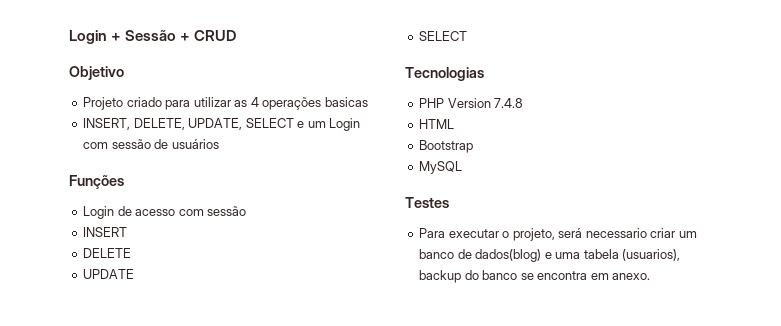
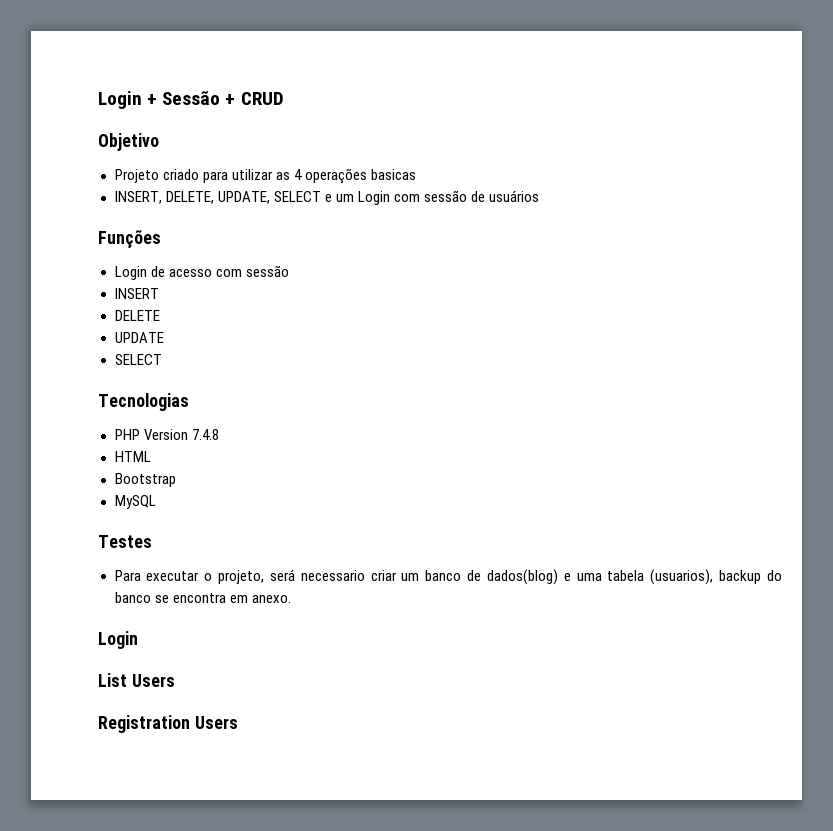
  Para executar o projeto, será necessario criar um banco de dados(blog) e uma tabela (usuarios), backup do banco se encontra em anexo.
+ Login
+ List Users
+ Registration Users

